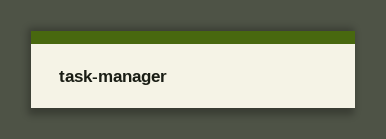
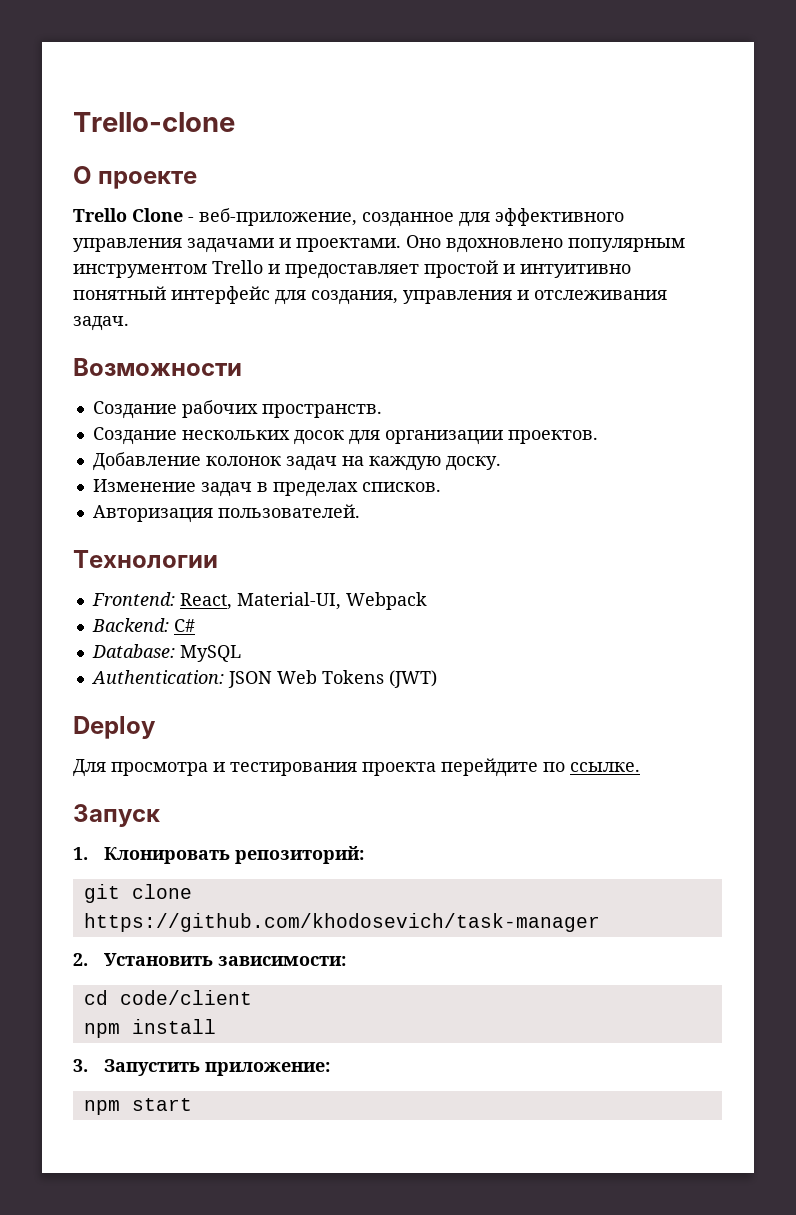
- task-manager
+ Trello-clone
+ О проекте
+ Trello Clone - веб-приложение, созданное для эффективного управления задачами и проектами. Оно вдохновлено популярным инструментом Trello и предоставляет простой и интуитивно понятный интерфейс для создания, управления и отслеживания задач.
+ Возможности
+ Создание рабочих пространств.
+ Создание нескольких досок для организации проектов.
+ Добавление колонок задач на каждую доску.
+ Изменение задач в пределах списков.
+ Авторизация пользователей.
+ Технологии
+ Frontend: React, Material-UI, Webpack
+ Backend: C#
+ Database: MySQL
+ Authentication: JSON Web Tokens (JWT)
+ Deploy
+ Для просмотра и тестирования проекта перейдите по ссылке.
+ Запуск
+ 1. Клонировать репозиторий:
+ git clone https://github.com/khodosevich/task-manager
+ 2. Установить зависимости:
+ cd code/client
+ npm install
+ 3. Запустить приложение:
+ npm start

